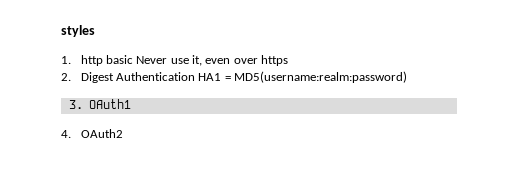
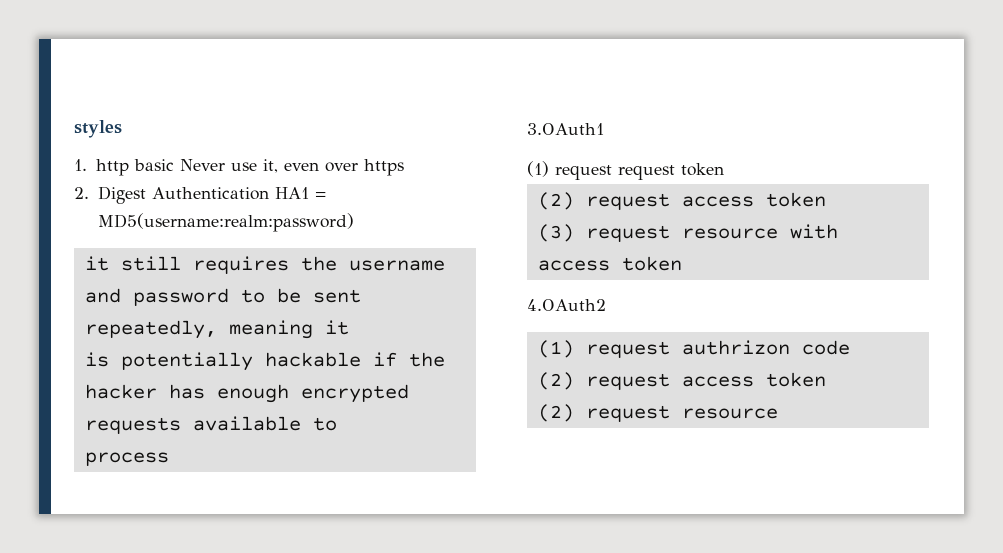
- 3. OAuth1
- 4. OAuth2
+ it still requires the username and password to be sent repeatedly, meaning it
+ is potentially hackable if the hacker has enough encrypted requests available to
+ process
+ 3.OAuth1
+ (1) request request token
+ (2) request access token
+ (3) request resource with access token
+ 4.OAuth2
+ (1) request authrizon code
+ (2) request access token
+ (2) request resource

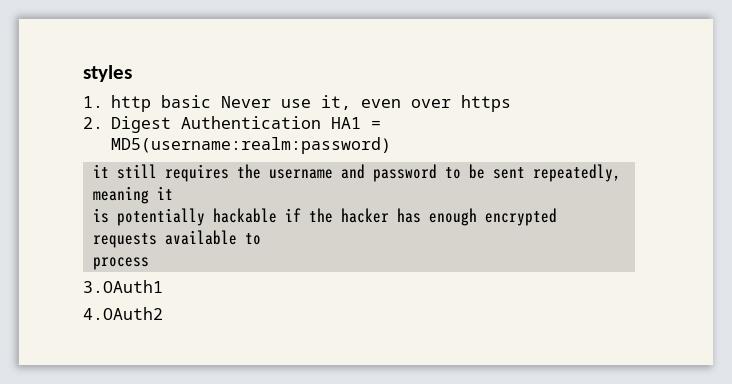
- (1) request request token
- (2) request access token
- (3) request resource with access token
  4.OAuth2
- (1) request authrizon code
- (2) request access token
- (2) request resource

